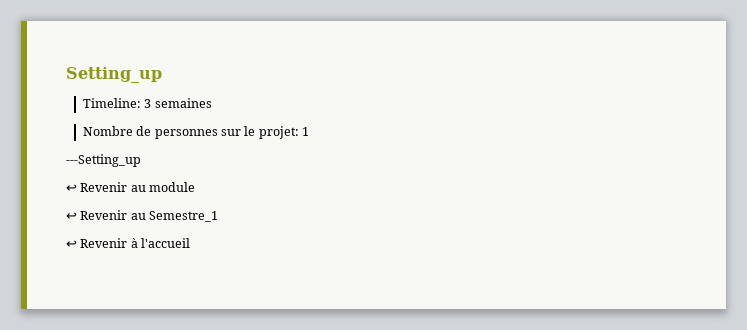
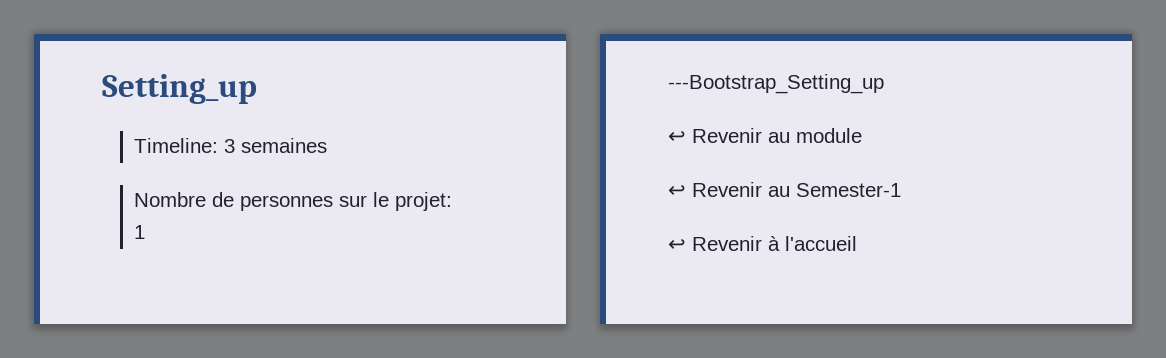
- ---Setting_up
+ ---Bootstrap_Setting_up
- ↩ Revenir au Semestre_1
+ ↩ Revenir au Semester-1

